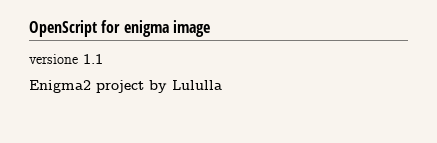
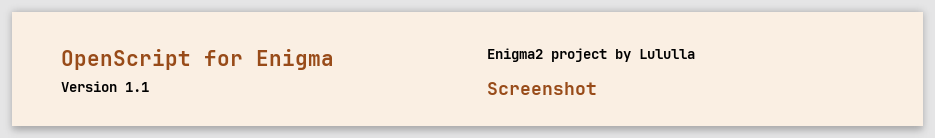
- OpenScript for enigma image
- versione 1.1
+ OpenScript for Enigma
+ Version 1.1
+ Screenshot

